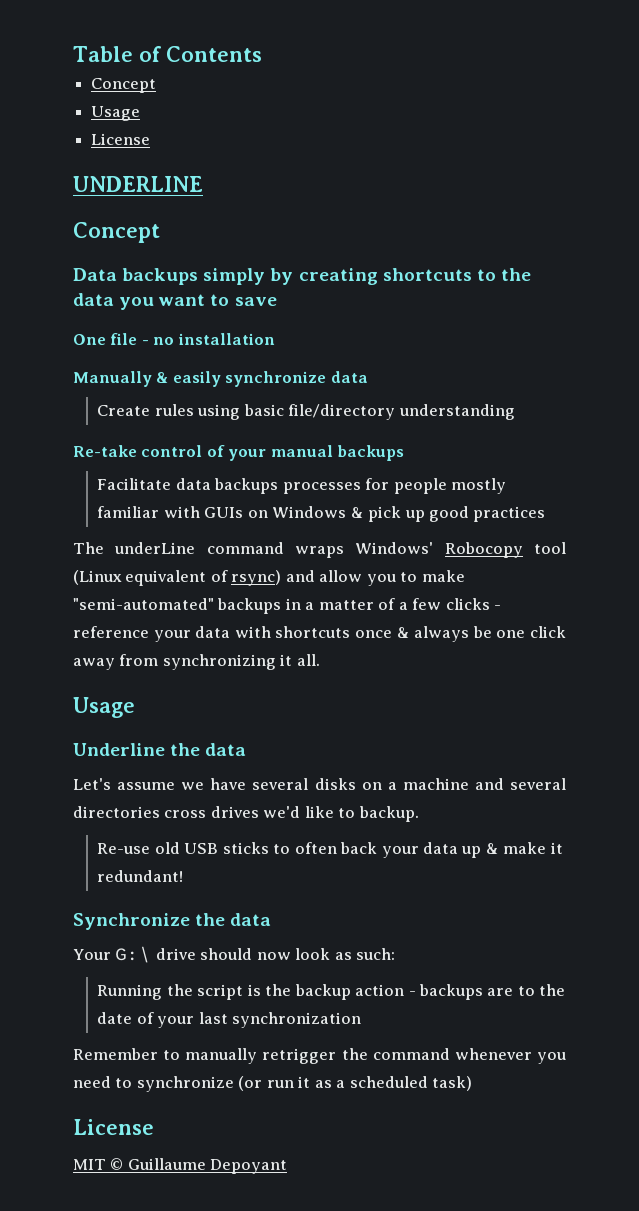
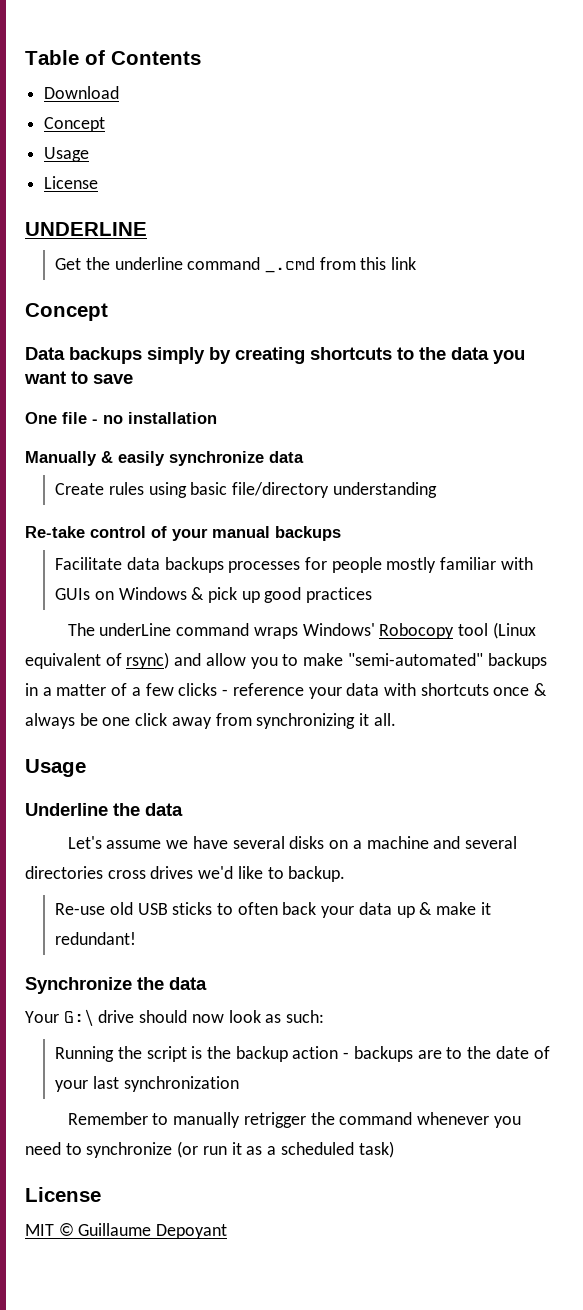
+ Download
+ Get the underline command _.cmd from this link

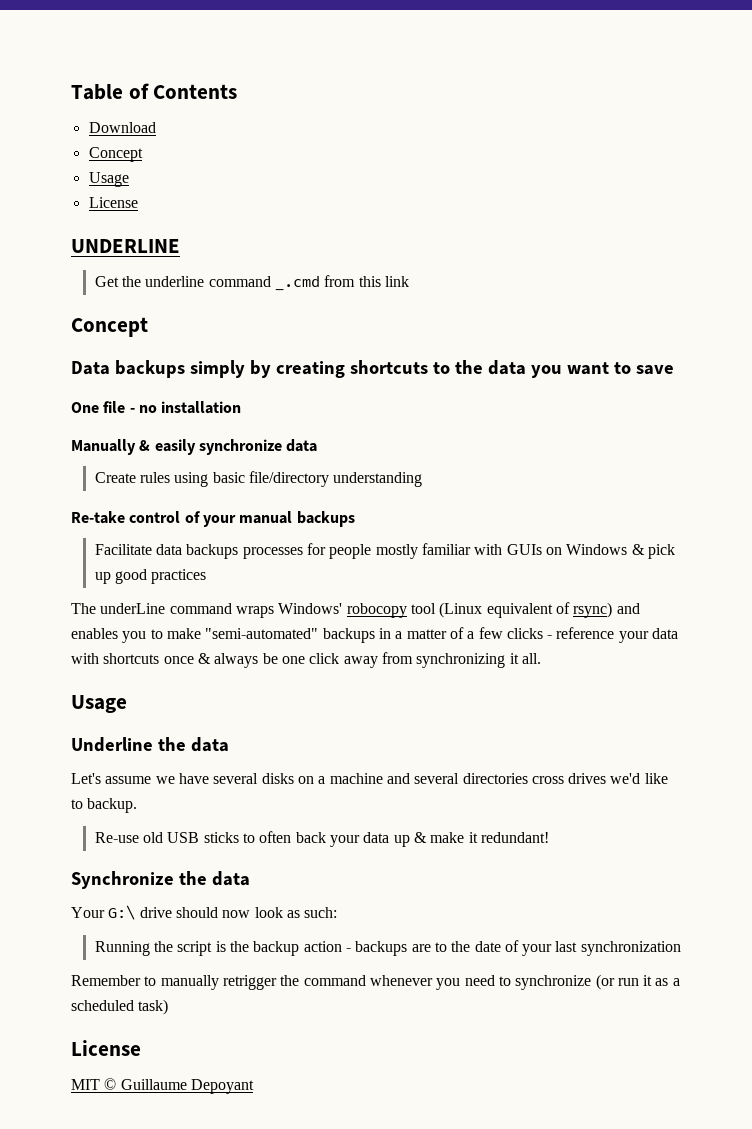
- The underLine command wraps Windows' Robocopy tool (Linux equivalent of rsync) and allow you to make "semi-automated" backups in a matter of a few clicks - reference your data with shortcuts once & always be one click away from synchronizing it all.
+ The underLine command wraps Windows' robocopy tool (Linux equivalent of rsync) and enables you to make "semi-automated" backups in a matter of a few clicks - reference your data with shortcuts once & always be one click away from synchronizing it all.

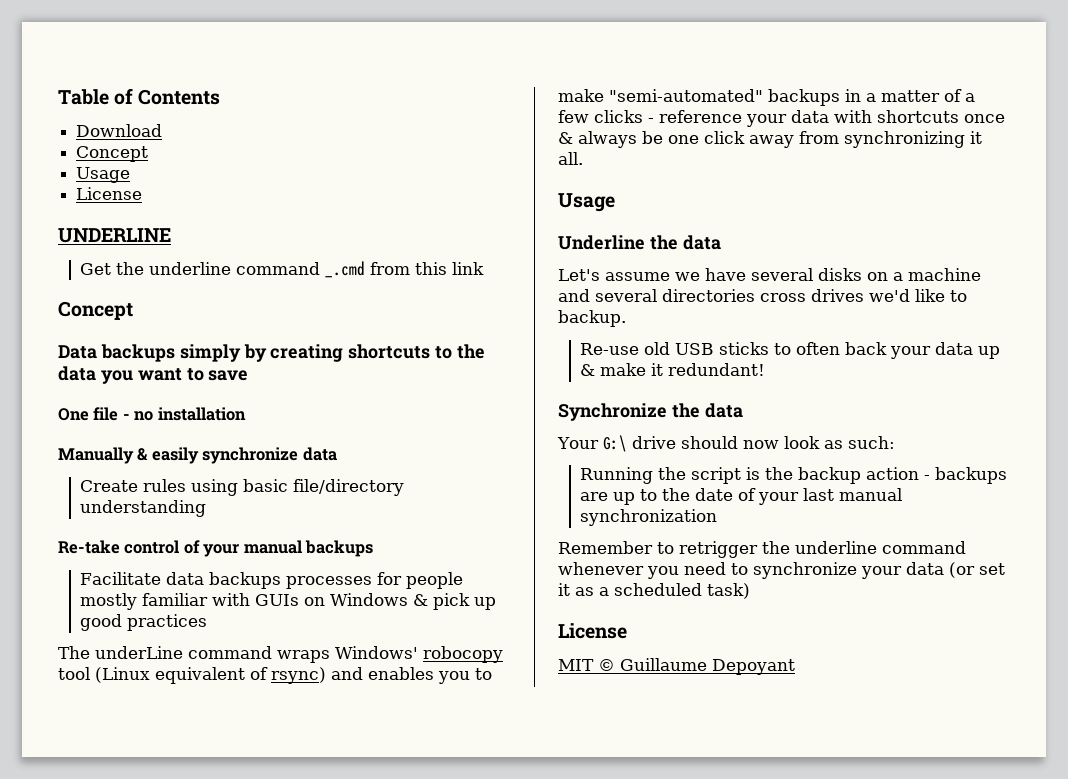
- Running the script is the backup action - backups are to the date of your last synchronization
+ Running the script is the backup action - backups are up to the date of your last manual synchronization
- Remember to manually retrigger the command whenever you need to synchronize (or run it as a scheduled task)
+ Remember to retrigger the underline command whenever you need to synchronize your data (or set it as a scheduled task)

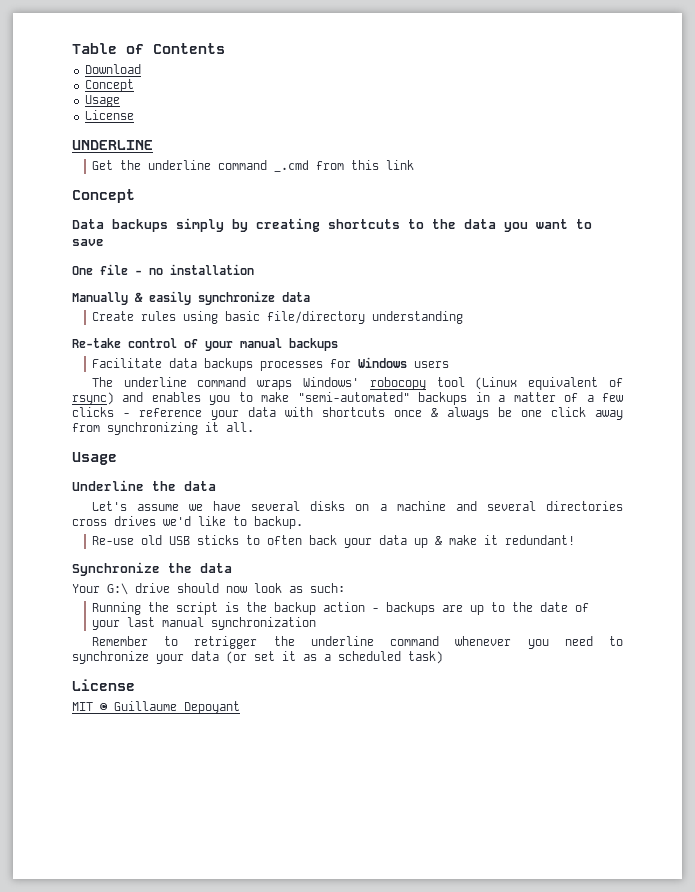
- Facilitate data backups processes for people mostly familiar with GUIs on Windows & pick up good practices
+ Facilitate data backups processes for Windows users
- The underLine command wraps Windows' robocopy tool (Linux equivalent of rsync) and enables you to make "semi-automated" backups in a matter of a few clicks - reference your data with shortcuts once & always be one click away from synchronizing it all.
+ The underline command wraps Windows' robocopy tool (Linux equivalent of rsync) and enables you to make "semi-automated" backups in a matter of a few clicks - reference your data with shortcuts once & always be one click away from synchronizing it all.

